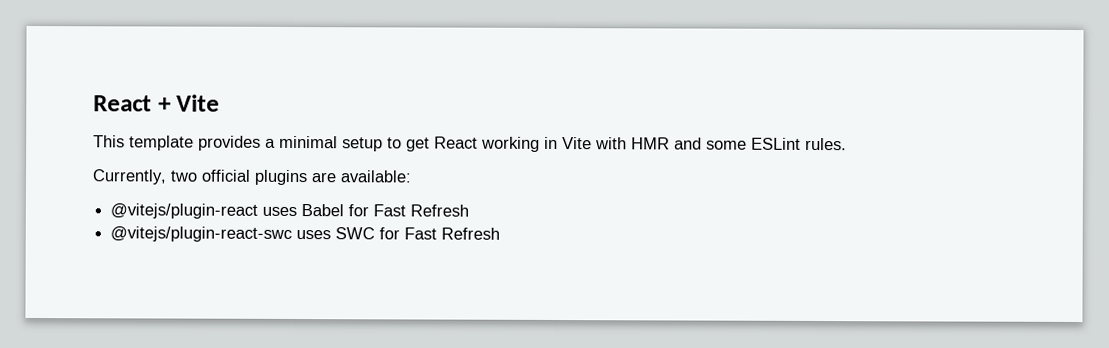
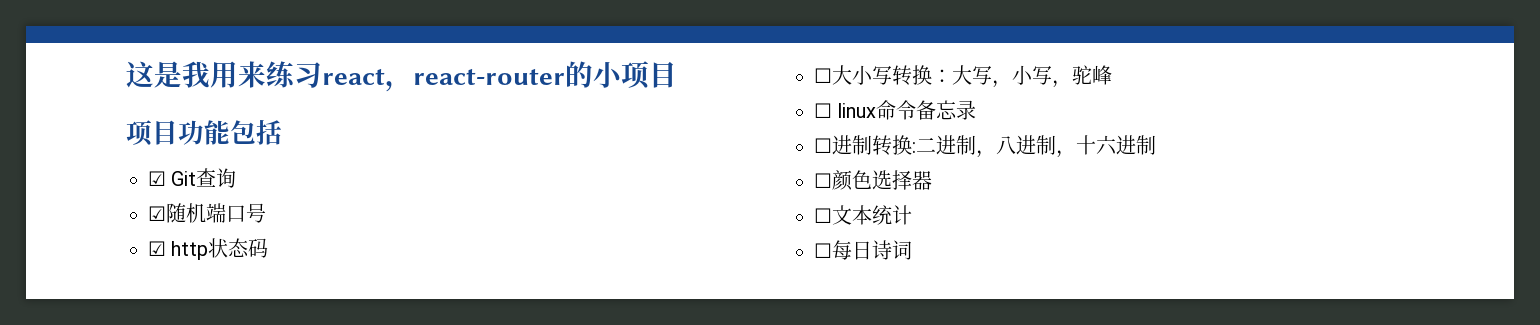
- React + Vite
- This template provides a minimal setup to get React working in Vite with HMR and some ESLint rules.
- Currently, two official plugins are available:
- @vitejs/plugin-react uses Babel for Fast Refresh
- @vitejs/plugin-react-swc uses SWC for Fast Refresh
+ 这是我用来练习react，react-router的小项目
+ 项目功能包括
+ ☑ Git查询
+ ☑随机端口号
+ ☑ http状态码
+ ☐大小写转换：大写，小写，驼峰
+ ☐ linux命令备忘录
+ ☐进制转换:二进制，八进制，十六进制
+ ☐颜色选择器
+ ☐文本统计
+ ☐每日诗词

